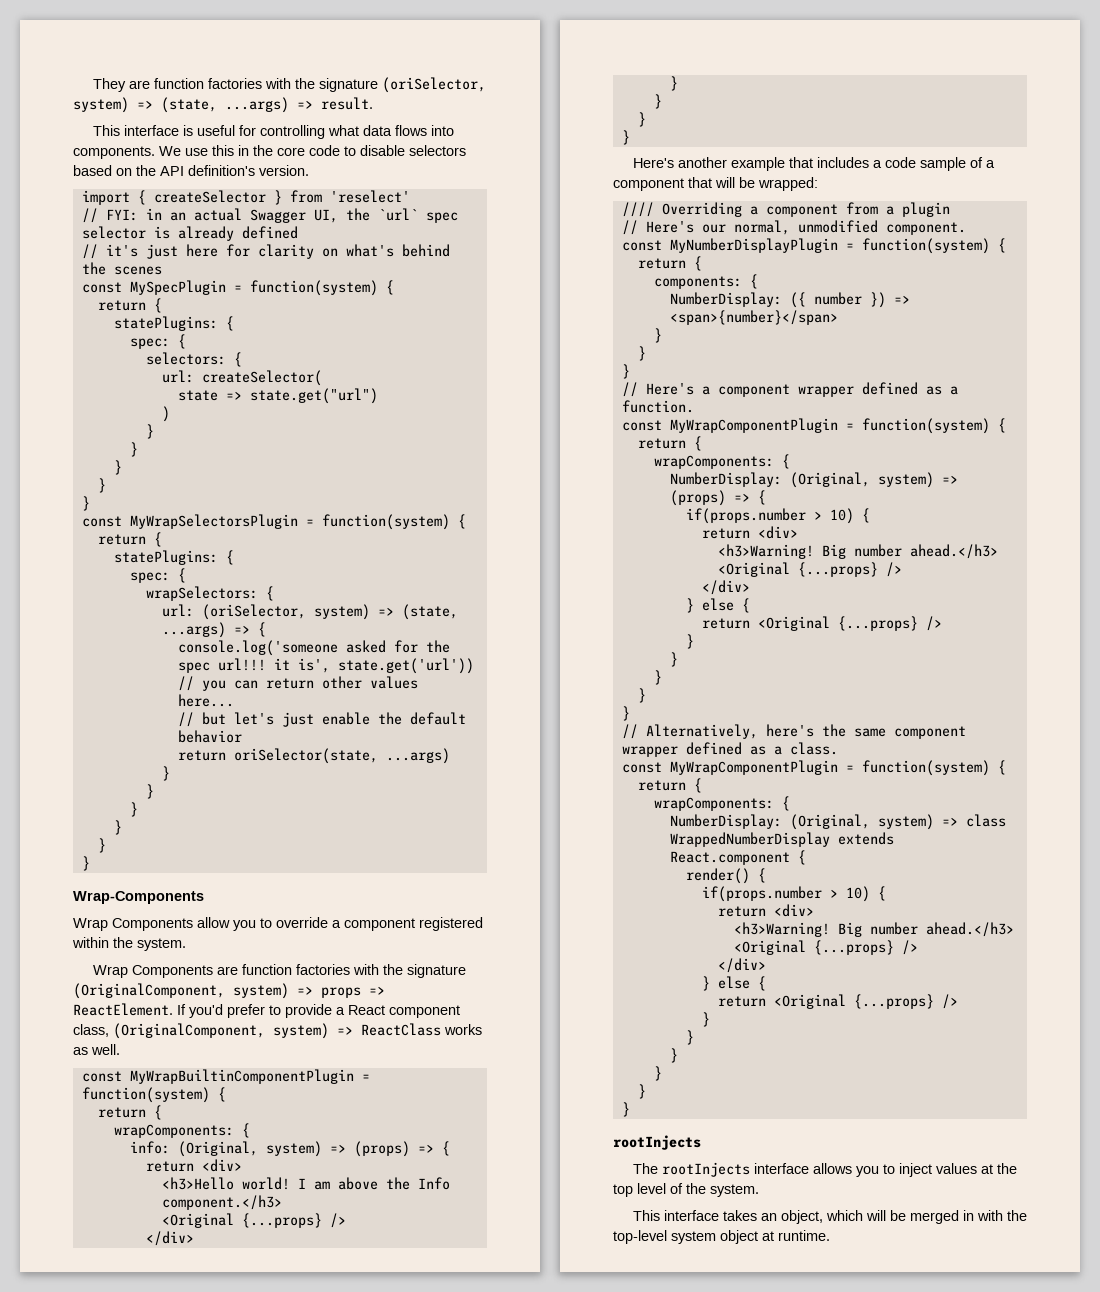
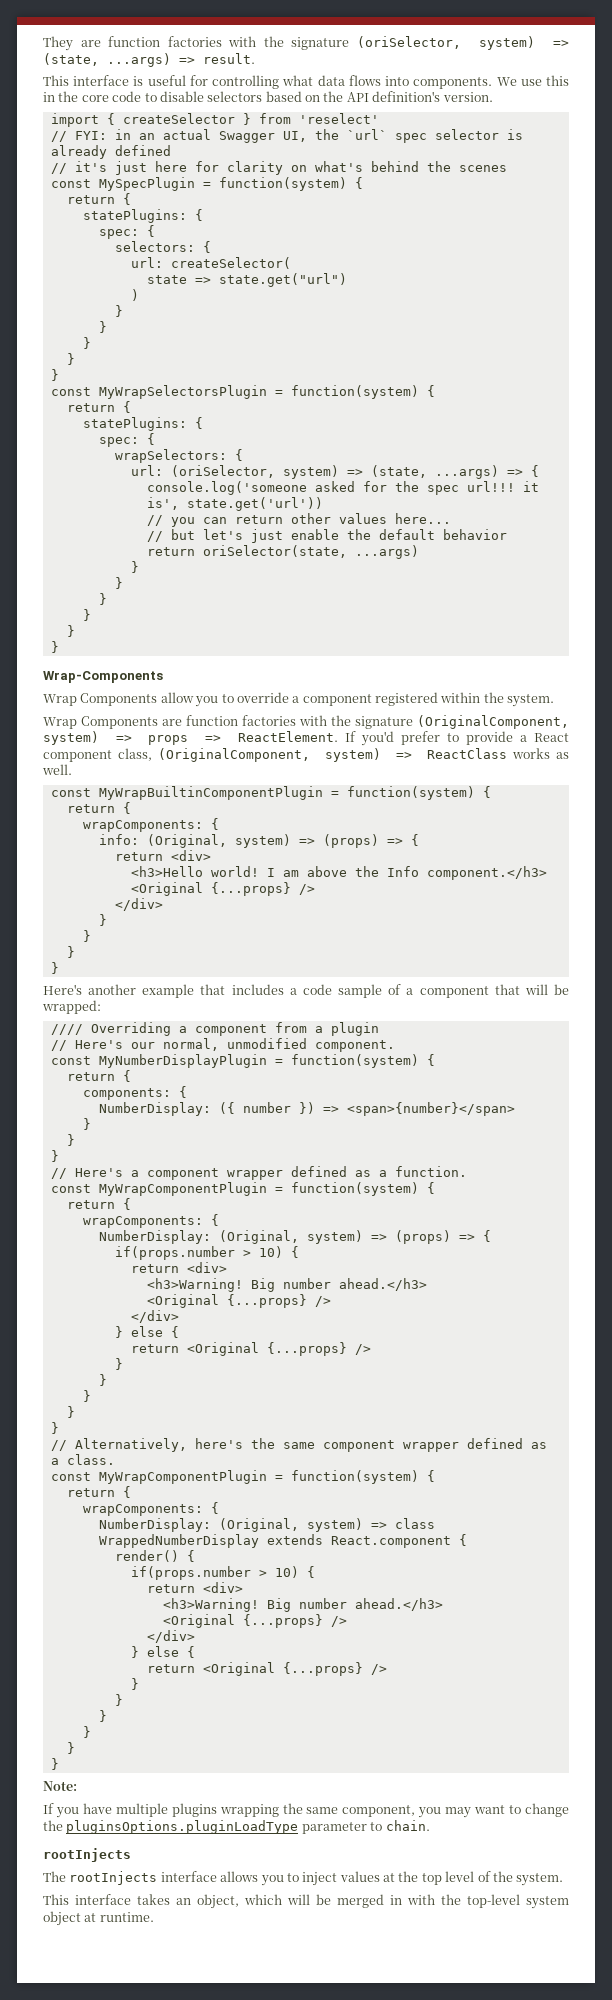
+ Note:
+ If you have multiple plugins wrapping the same component, you may want to change the pluginsOptions.pluginLoadType parameter to chain.

